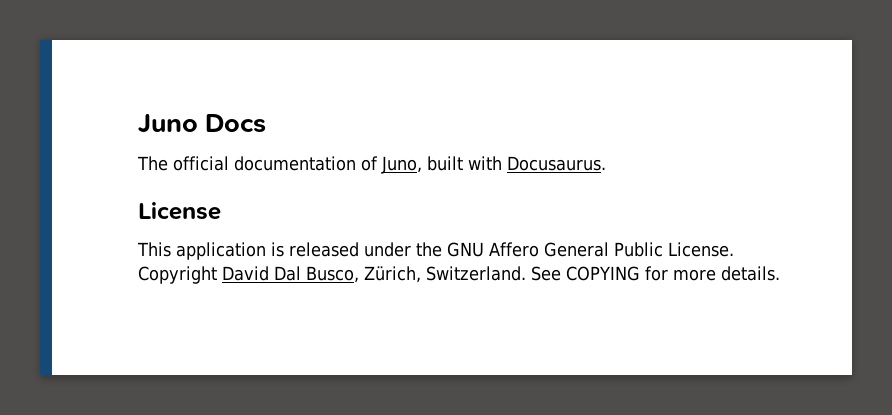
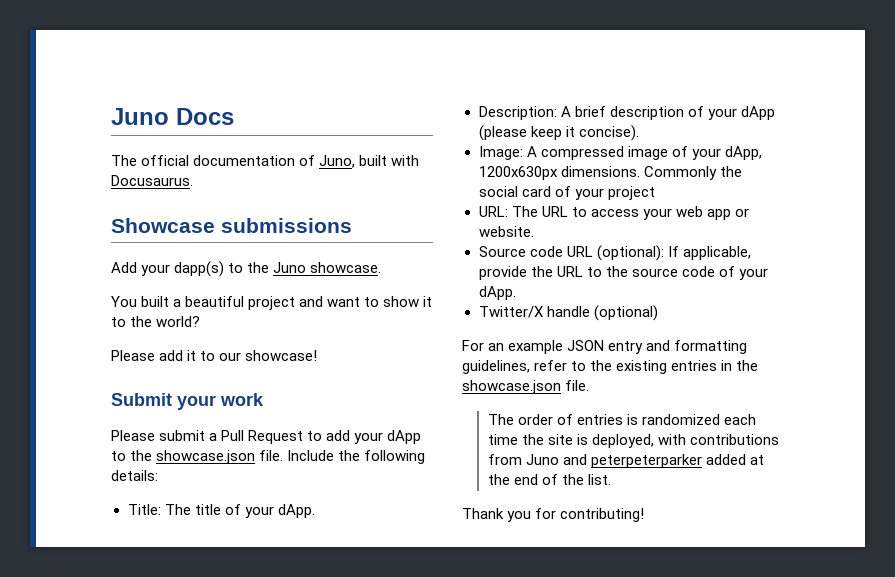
- License
- This application is released under the GNU Affero General Public License. Copyright David Dal Busco, Zürich, Switzerland. See COPYING for more details.
+ Showcase submissions
+ Add your dapp(s) to the Juno showcase.
+ You built a beautiful project and want to show it to the world?
+ Please add it to our showcase!
+ Submit your work
+ Please submit a Pull Request to add your dApp to the showcase.json file. Include the following details:
+ Title: The title of your dApp.
+ Description: A brief description of your dApp (please keep it concise).
+ Image: A compressed image of your dApp, 1200x630px dimensions. Commonly the social card of your project
+ URL: The URL to access your web app or website.
+ Source code URL (optional): If applicable, provide the URL to the source code of your dApp.
+ Twitter/X handle (optional)
+ For an example JSON entry and formatting guidelines, refer to the existing entries in the showcase.json file.
+ The order of entries is randomized each time the site is deployed, with contributions from Juno and peterpeterparker added at the end of the list.
+ Thank you for contributing!

